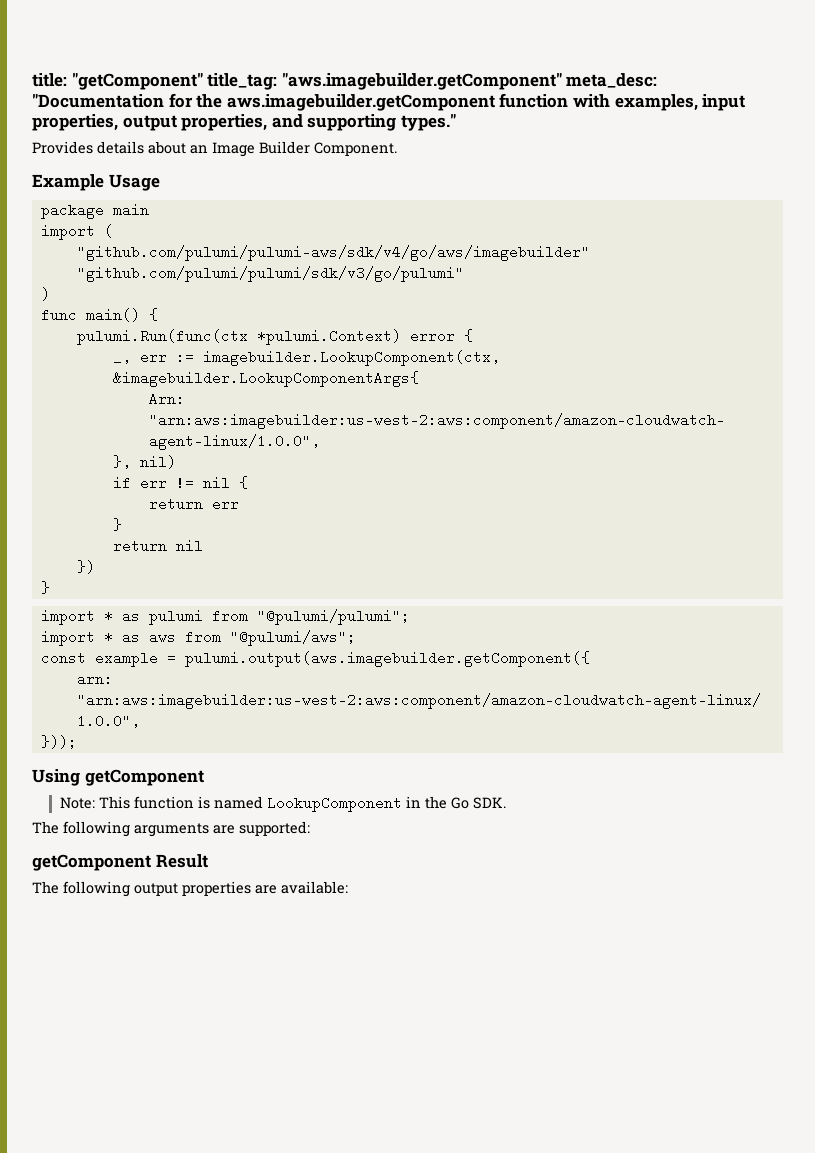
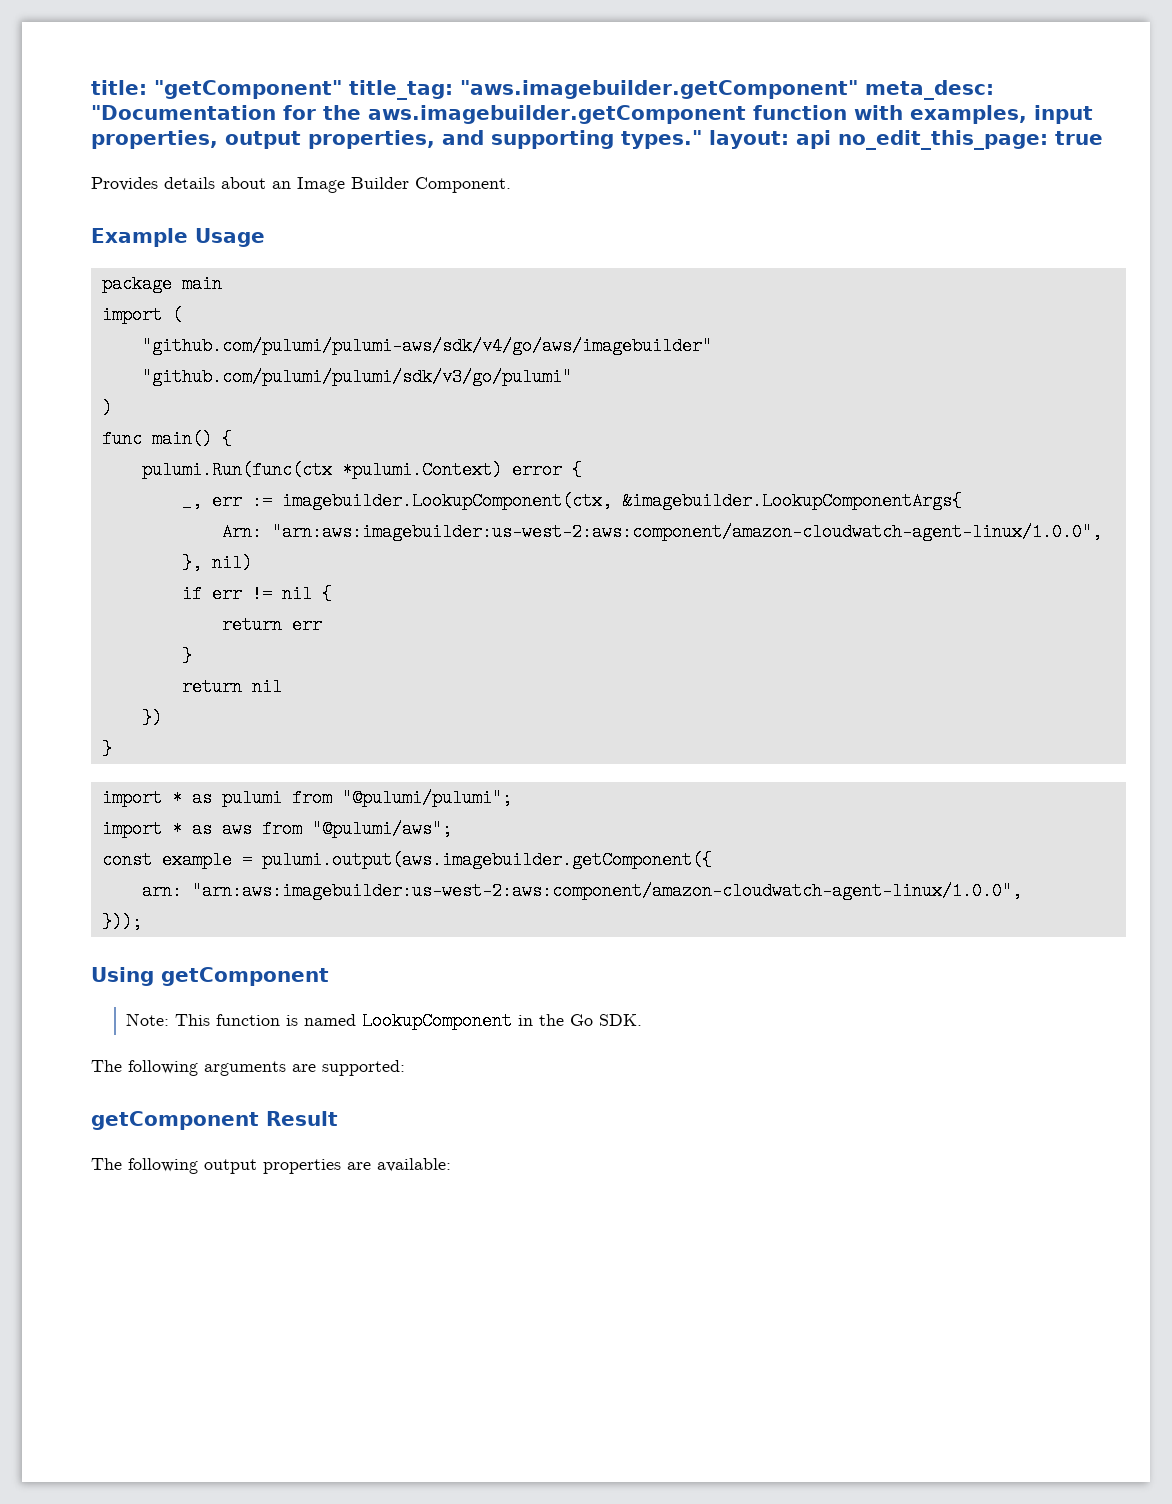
- title: "getComponent" title_tag: "aws.imagebuilder.getComponent" meta_desc: "Documentation for the aws.imagebuilder.getComponent function with examples, input properties, output properties, and supporting types."
+ title: "getComponent" title_tag: "aws.imagebuilder.getComponent" meta_desc: "Documentation for the aws.imagebuilder.getComponent function with examples, input properties, output properties, and supporting types." layout: api no_edit_this_page: true

